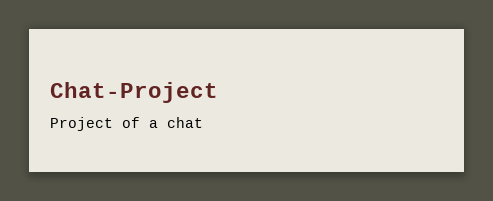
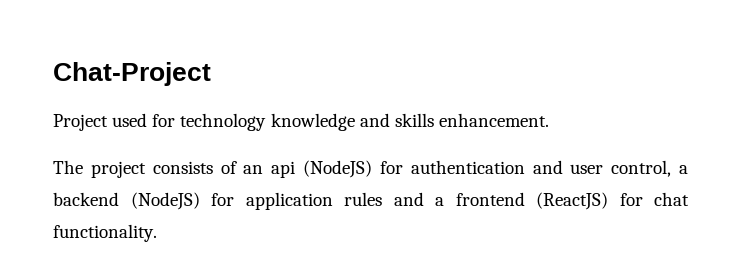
- Project of a chat
+ Project used for technology knowledge and skills enhancement.
+ The project consists of an api (NodeJS) for authentication and user control, a backend (NodeJS) for application rules and a frontend (ReactJS) for chat functionality.

